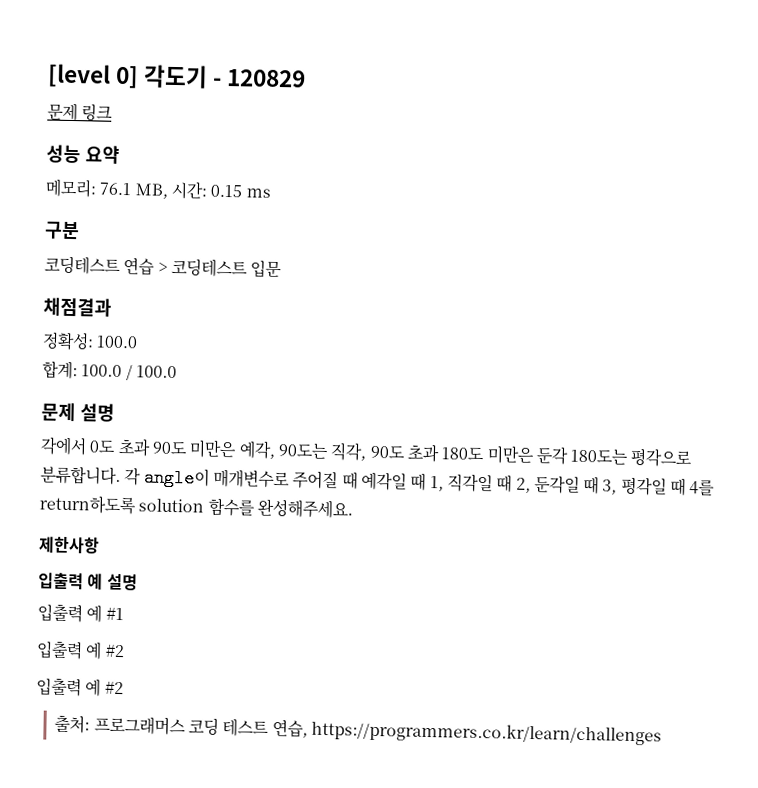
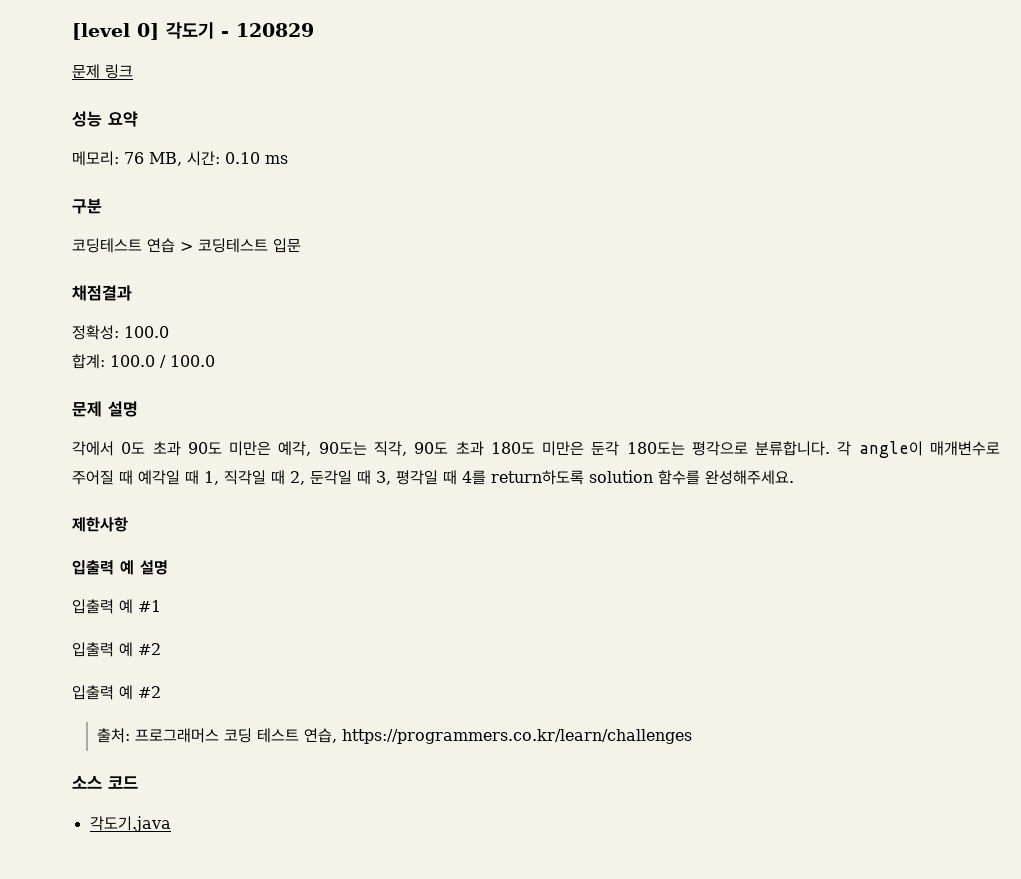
- 메모리: 76.1 MB, 시간: 0.15 ms
+ 메모리: 76 MB, 시간: 0.10 ms
+ 소스 코드
+ 각도기.java

